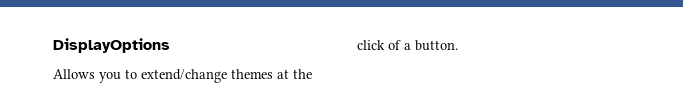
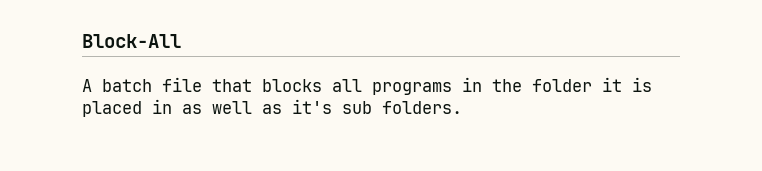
- DisplayOptions
- Allows you to extend/change themes at the click of a button.
+ Block-All
+ A batch file that blocks all programs in the folder it is placed in as well as it's sub folders.

